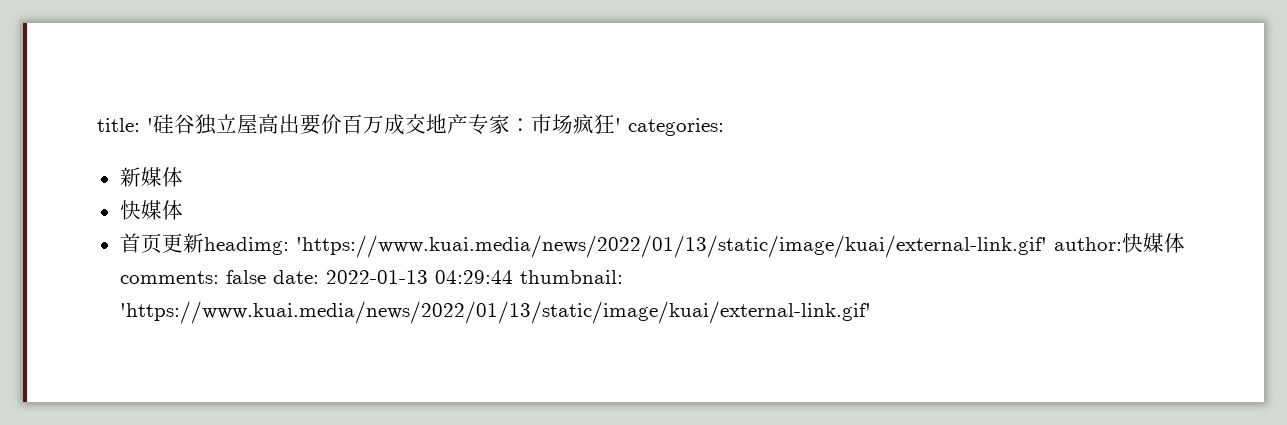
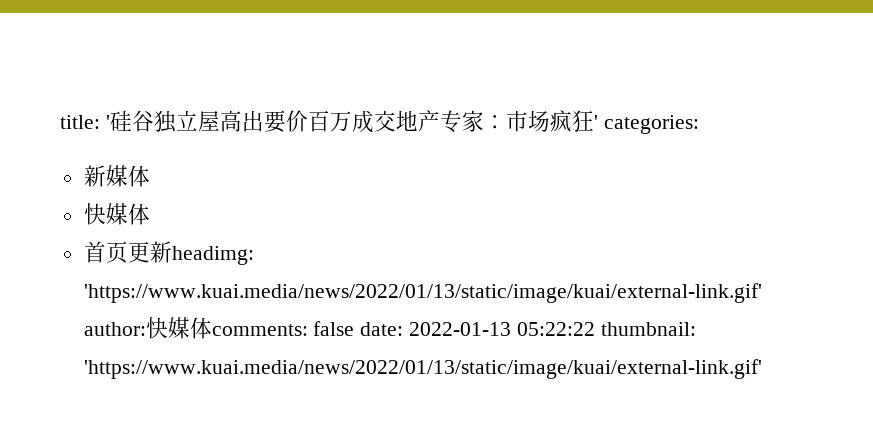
- 首页更新headimg: 'https://www.kuai.media/news/2022/01/13/static/image/kuai/external-link.gif' author:快媒体comments: false date: 2022-01-13 04:29:44 thumbnail: 'https://www.kuai.media/news/2022/01/13/static/image/kuai/external-link.gif'
+ 首页更新headimg: 'https://www.kuai.media/news/2022/01/13/static/image/kuai/external-link.gif' author:快媒体comments: false date: 2022-01-13 05:22:22 thumbnail: 'https://www.kuai.media/news/2022/01/13/static/image/kuai/external-link.gif'

